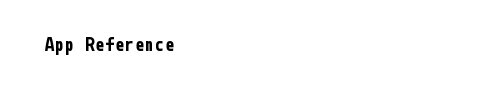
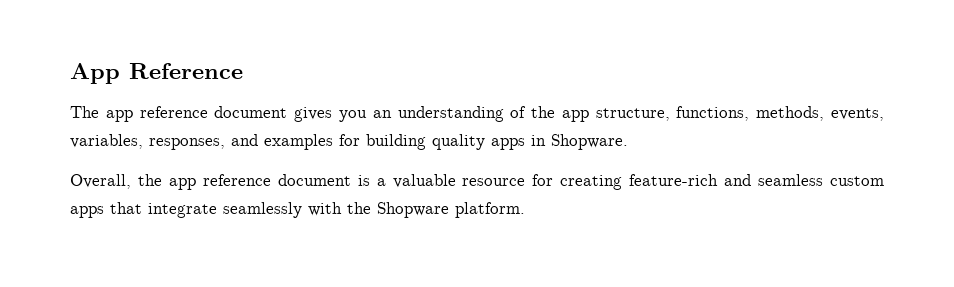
+ The app reference document gives you an understanding of the app structure, functions, methods, events, variables, responses, and examples for building quality apps in Shopware.
+ Overall, the app reference document is a valuable resource for creating feature-rich and seamless custom apps that integrate seamlessly with the Shopware platform.

